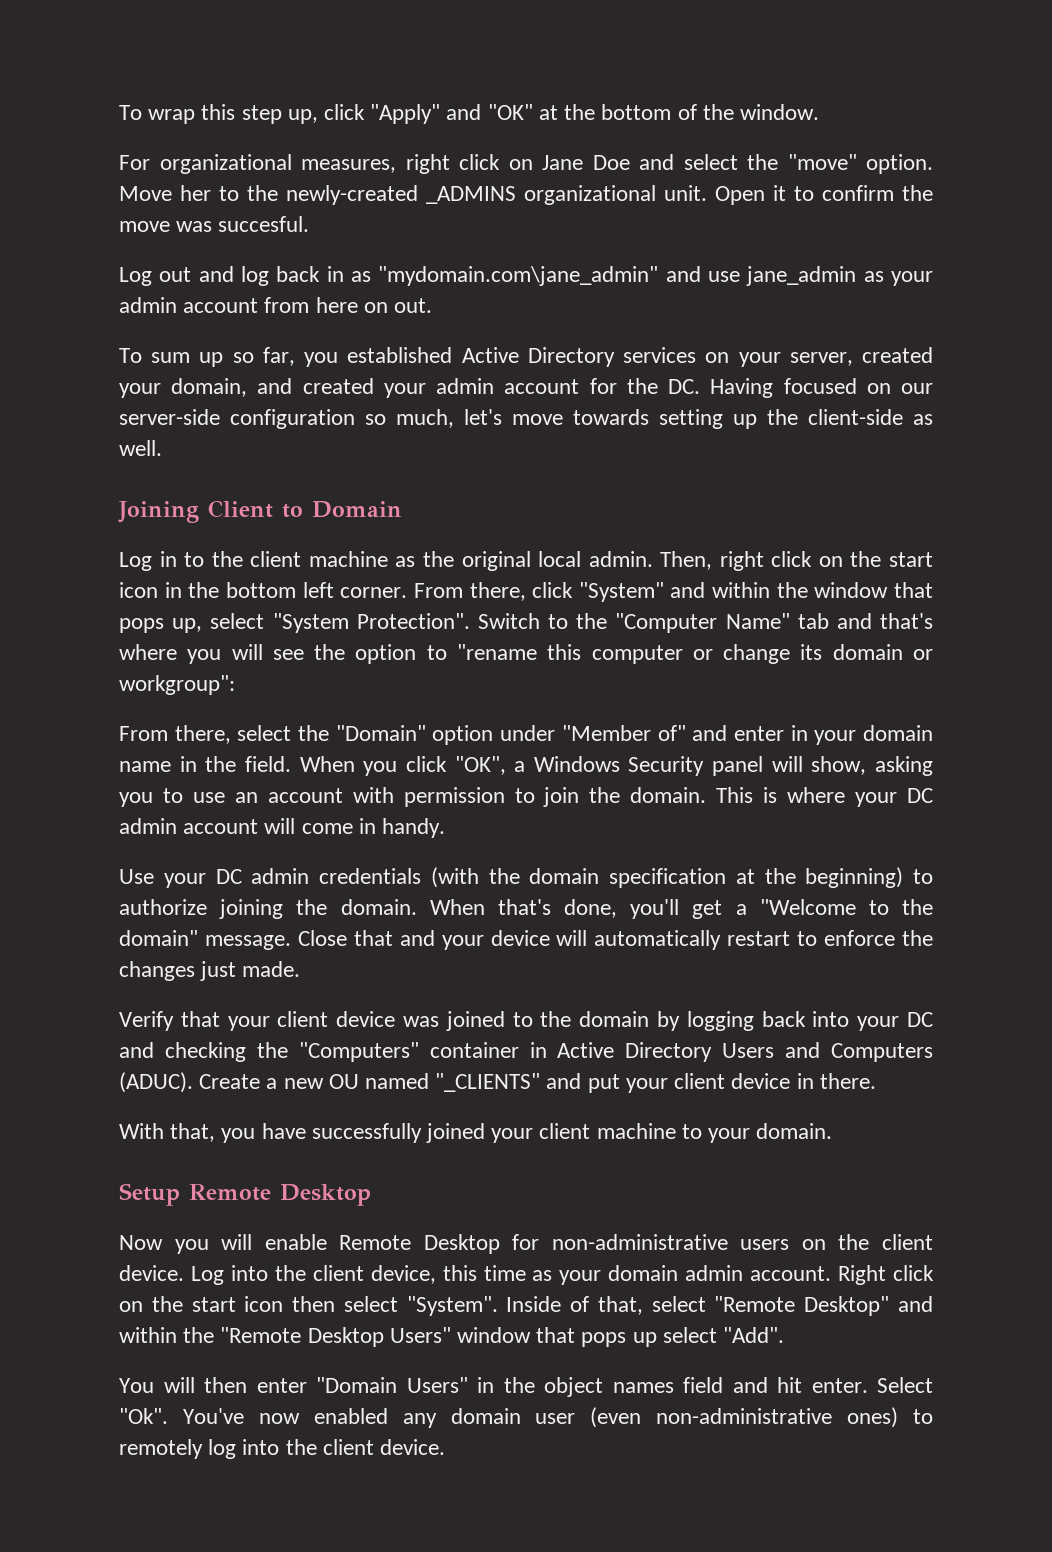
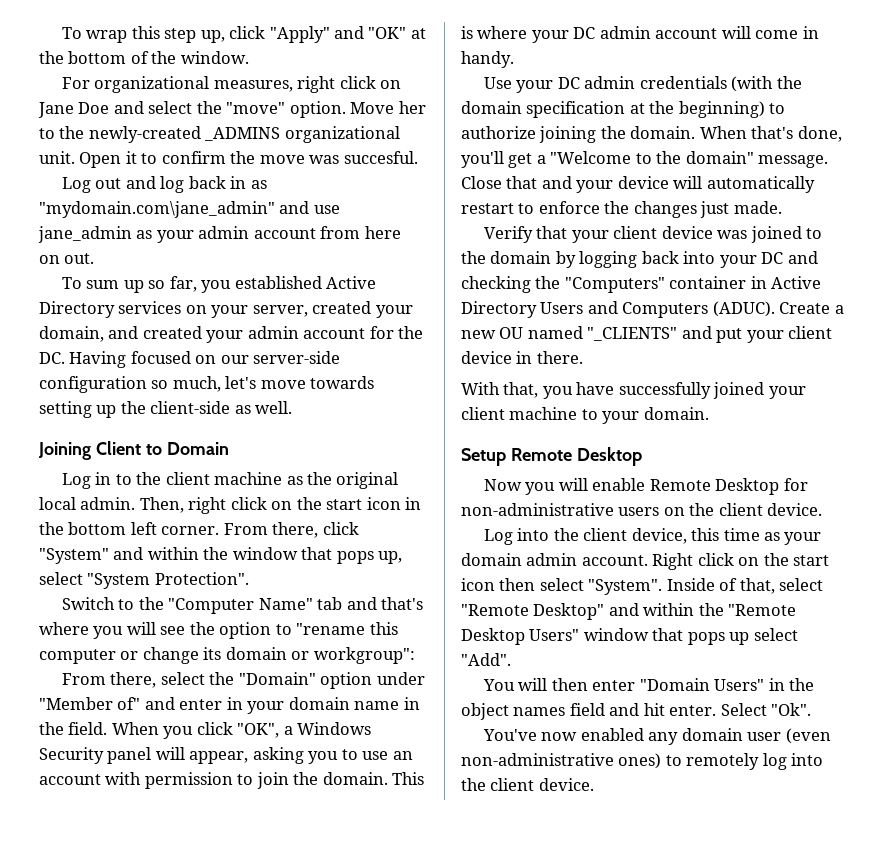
- From there, click "System" and within the window that pops up, select "System Protection". Switch to the "Computer Name" tab and that's where you will see the option to "rename this computer or change its domain or workgroup":
+ From there, click "System" and within the window that pops up, select "System Protection".
+ Switch to the "Computer Name" tab and that's where you will see the option to "rename this computer or change its domain or workgroup":
- When you click "OK", a Windows Security panel will show, asking you to use an account with permission to join the domain.
+ When you click "OK", a Windows Security panel will appear, asking you to use an account with permission to join the domain.
- Now you will enable Remote Desktop for non-administrative users on the client device. Log into the client device, this time as your domain admin account.
+ Now you will enable Remote Desktop for non-administrative users on the client device.
+ Log into the client device, this time as your domain admin account.
- Select "Ok". You've now enabled any domain user (even non-administrative ones) to remotely log into the client device.
+ Select "Ok".
+ You've now enabled any domain user (even non-administrative ones) to remotely log into the client device.

